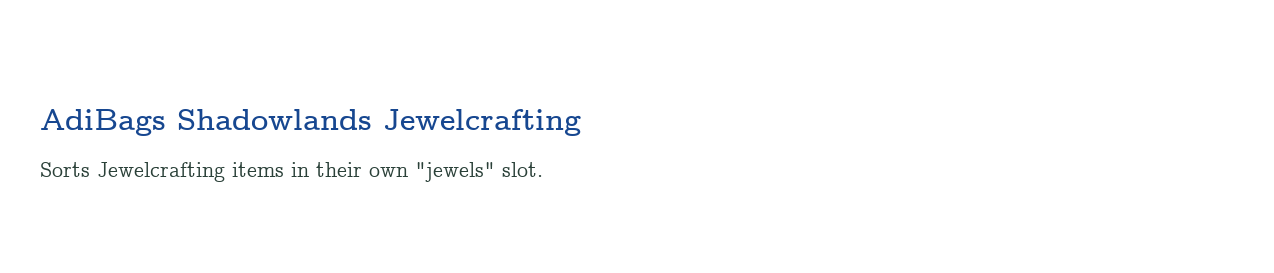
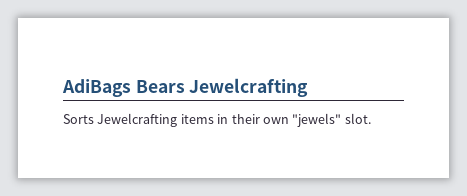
- AdiBags Shadowlands Jewelcrafting
+ AdiBags Bears Jewelcrafting

